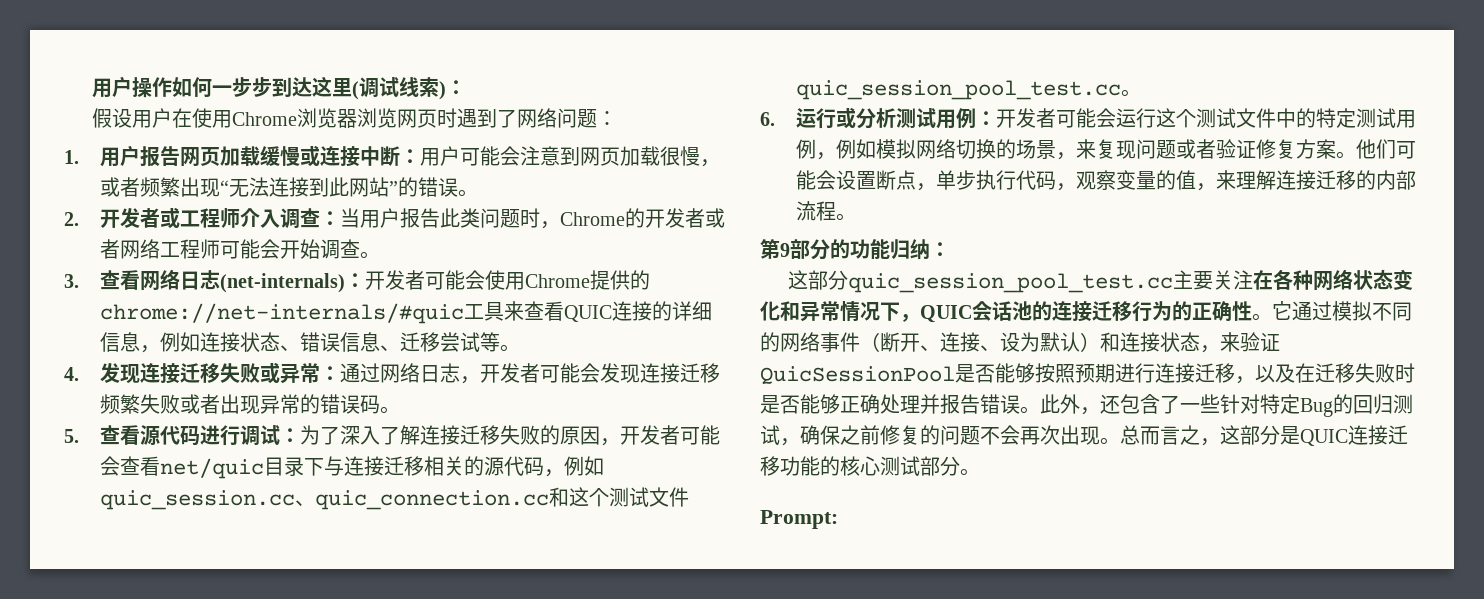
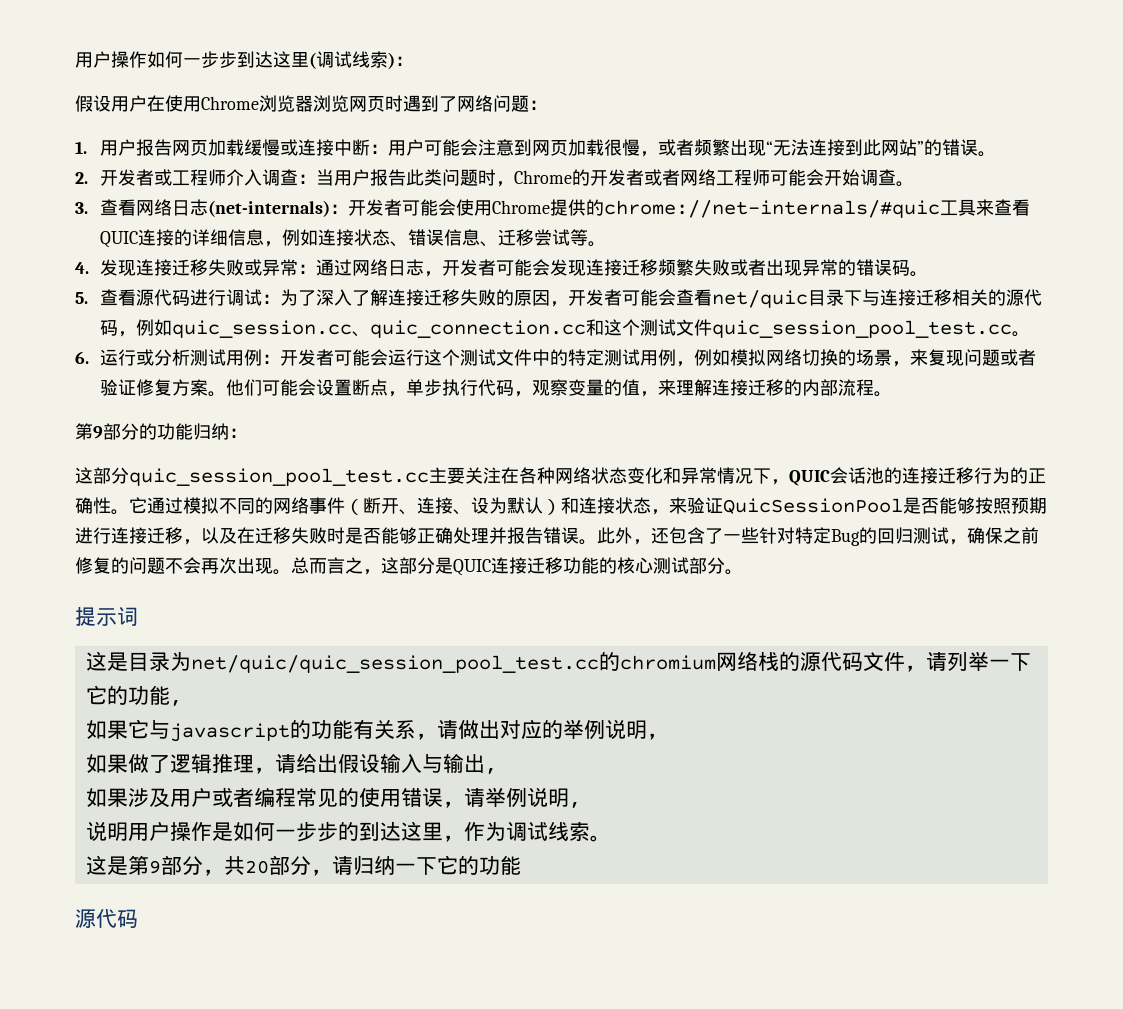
- Prompt:
+ 提示词
+ 这是目录为net/quic/quic_session_pool_test.cc的chromium网络栈的源代码文件，请列举一下它的功能,
+ 如果它与javascript的功能有关系，请做出对应的举例说明，
+ 如果做了逻辑推理，请给出假设输入与输出,
+ 如果涉及用户或者编程常见的使用错误，请举例说明,
+ 说明用户操作是如何一步步的到达这里，作为调试线索。
+ 这是第9部分，共20部分，请归纳一下它的功能
+ 源代码

